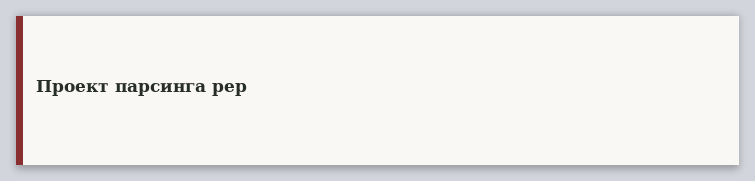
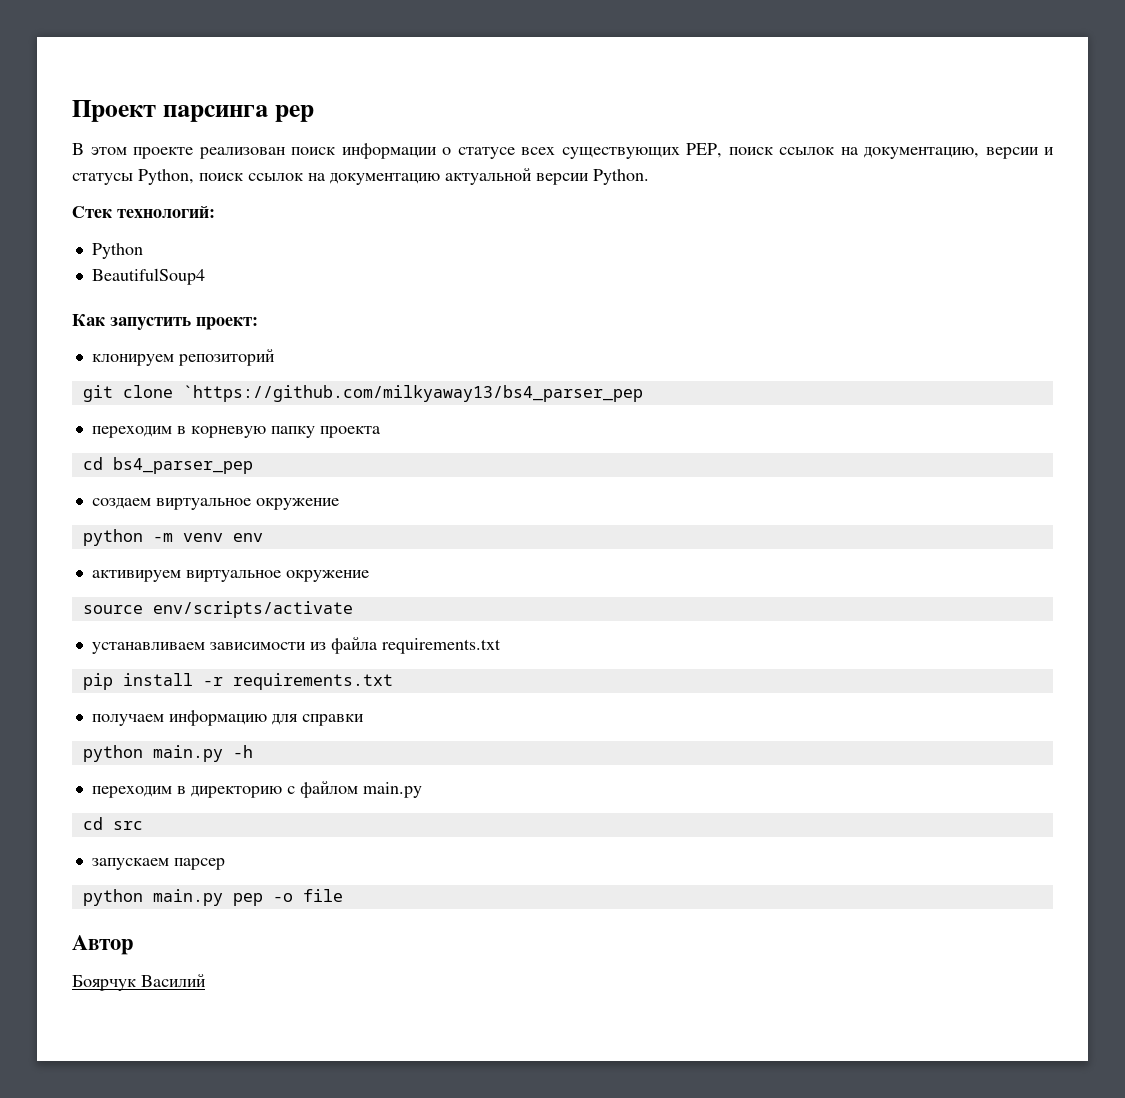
+ В этом проекте реализован поиск информации о статусе всех существующих PEP, поиск ссылок на документацию, версии и статусы Python, поиск ссылок на документацию актуальной версии Python.
+ Стек технологий:
+ Python
+ BeautifulSoup4
+ Как запустить проект:
+ клонируем репозиторий
+ git clone `https://github.com/milkyaway13/bs4_parser_pep
+ переходим в корневую папку проекта
+ cd bs4_parser_pep
+ создаем виртуальное окружение
+ python -m venv env
+ активируем виртуальное окружение
+ source env/scripts/activate
+ устанавливаем зависимости из файла requirements.txt
+ pip install -r requirements.txt
+ получаем информацию для справки
+ python main.py -h
+ переходим в директорию с файлом main.py
+ cd src
+ запускаем парсер
+ python main.py pep -o file
+ Автор
+ Боярчук Василий

